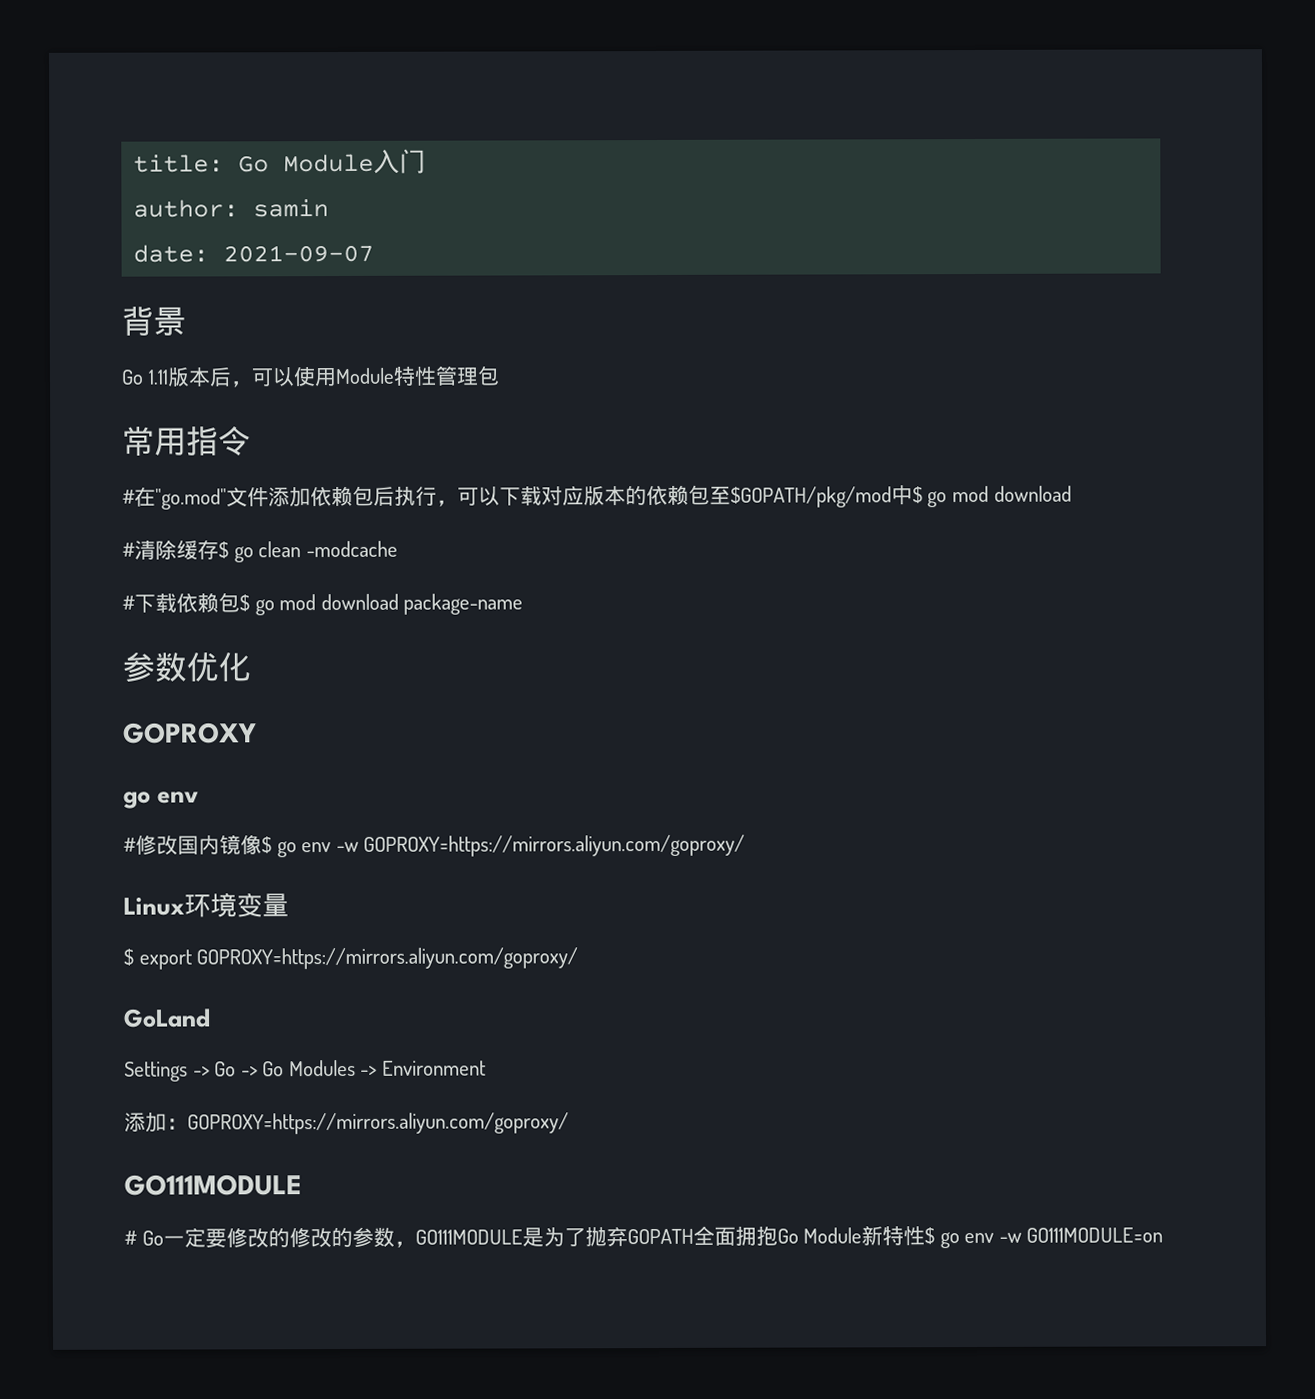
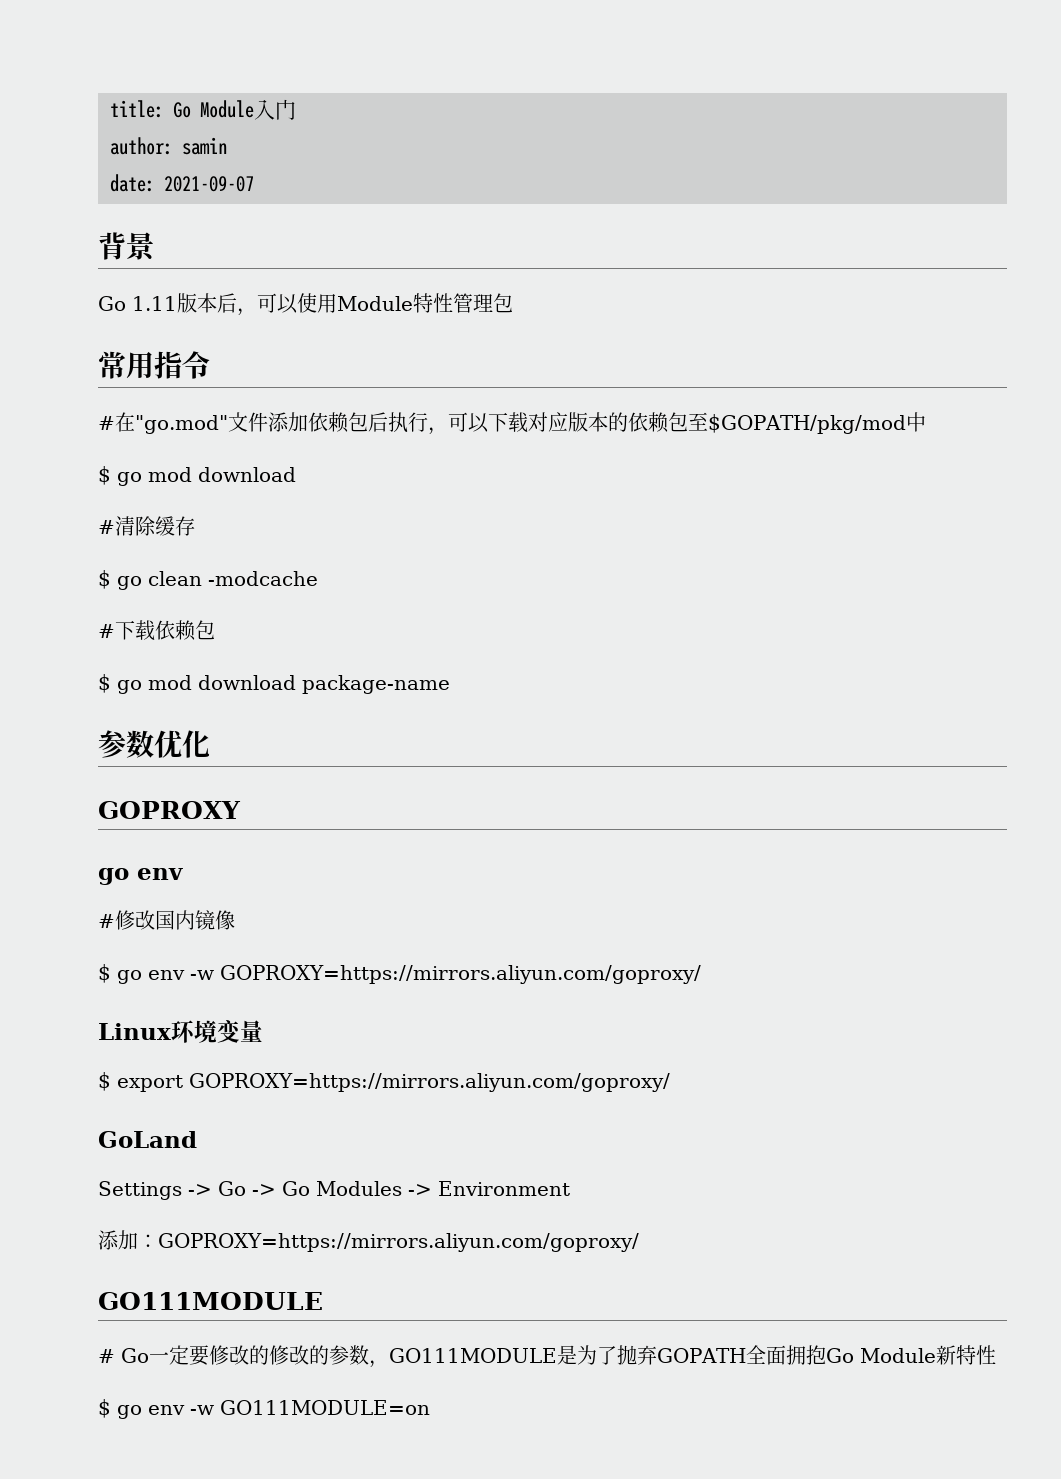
- #在"go.mod"文件添加依赖包后执行，可以下载对应版本的依赖包至$GOPATH/pkg/mod中$ go mod download
+ #在"go.mod"文件添加依赖包后执行，可以下载对应版本的依赖包至$GOPATH/pkg/mod中
+ $ go mod download
- #清除缓存$ go clean -modcache
+ #清除缓存
+ $ go clean -modcache
- #下载依赖包$ go mod download package-name
+ #下载依赖包
+ $ go mod download package-name
- #修改国内镜像$ go env -w GOPROXY=https://mirrors.aliyun.com/goproxy/
+ #修改国内镜像
+ $ go env -w GOPROXY=https://mirrors.aliyun.com/goproxy/
- # Go一定要修改的修改的参数，GO111MODULE是为了抛弃GOPATH全面拥抱Go Module新特性$ go env -w GO111MODULE=on
+ # Go一定要修改的修改的参数，GO111MODULE是为了抛弃GOPATH全面拥抱Go Module新特性
+ $ go env -w GO111MODULE=on

